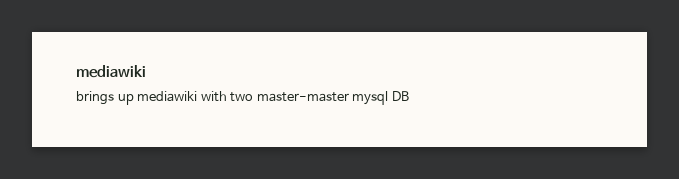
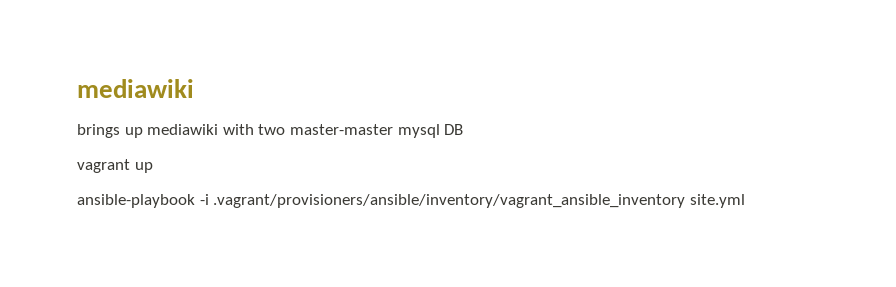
+ vagrant up
+ ansible-playbook -i .vagrant/provisioners/ansible/inventory/vagrant_ansible_inventory site.yml

